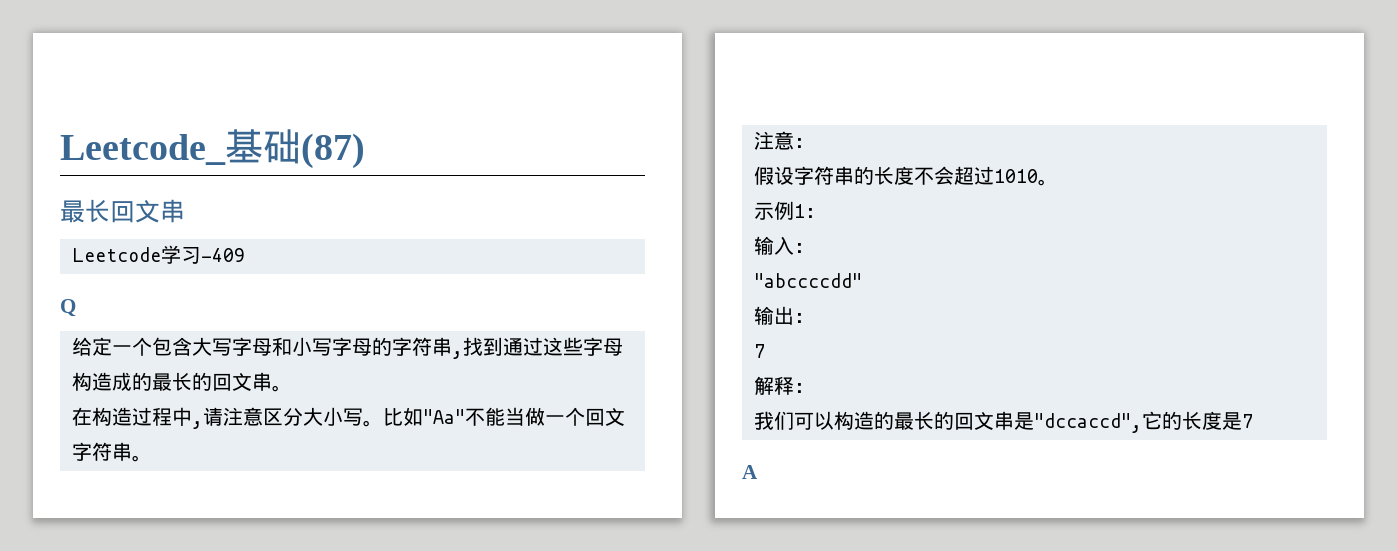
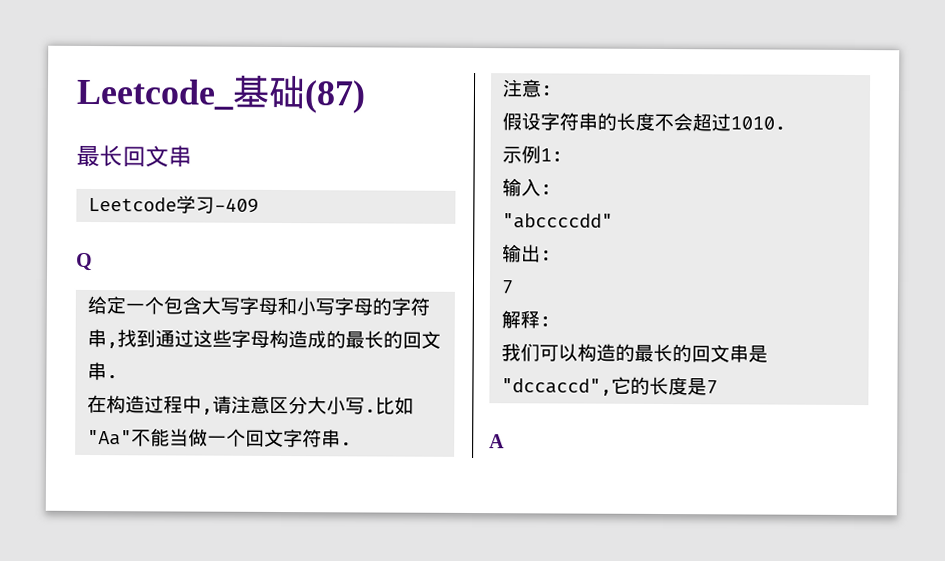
- 给定一个包含大写字母和小写字母的字符串,找到通过这些字母构造成的最长的回文串。
+ 给定一个包含大写字母和小写字母的字符串,找到通过这些字母构造成的最长的回文串.
- 在构造过程中,请注意区分大小写。
+ 在构造过程中,请注意区分大小写.
- 比如"Aa"不能当做一个回文字符串。
+ 比如"Aa"不能当做一个回文字符串.
- 假设字符串的长度不会超过1010。
+ 假设字符串的长度不会超过1010.

